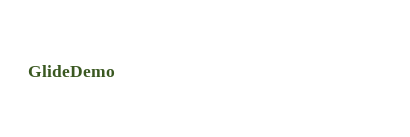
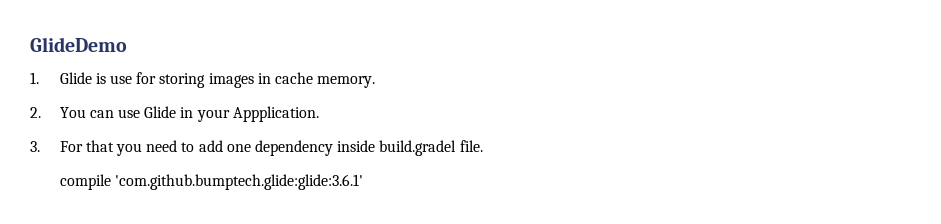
+ 1. Glide is use for storing images in cache memory.
+ 2. You can use Glide in your Appplication.
+ 3. For that you need to add one dependency inside build.gradel file.
+ compile 'com.github.bumptech.glide:glide:3.6.1'

